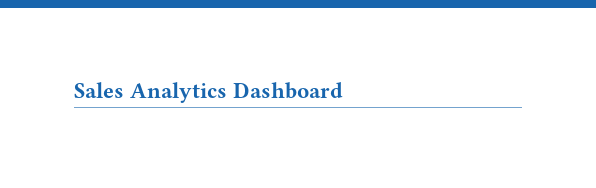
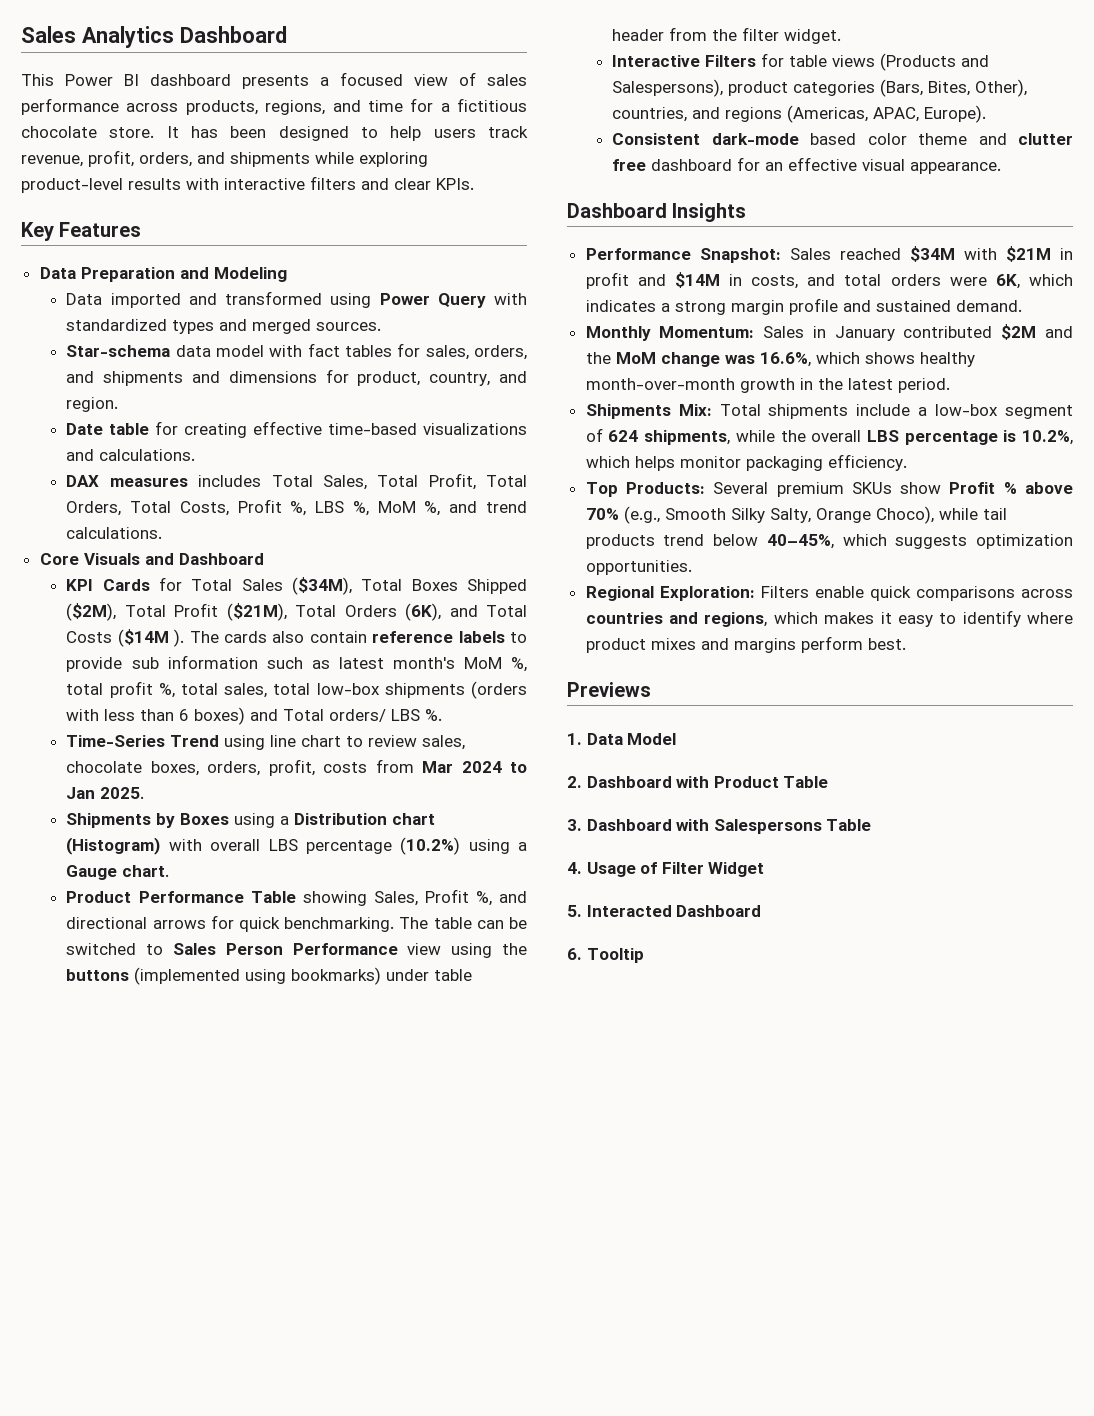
+ This Power BI dashboard presents a focused view of sales performance across products, regions, and time for a fictitious chocolate store. It has been designed to help users track revenue, profit, orders, and shipments while exploring product-level results with interactive filters and clear KPIs.
+ Key Features
+ Data Preparation and Modeling
+ Data imported and transformed using Power Query with standardized types and merged sources.
+ Star-schema data model with fact tables for sales, orders, and shipments and dimensions for product, country, and region.
+ Date table for creating effective time-based visualizations and calculations.
+ DAX measures includes Total Sales, Total Profit, Total Orders, Total Costs, Profit %, LBS %, MoM %, and trend calculations.
+ Core Visuals and Dashboard
+ KPI Cards for Total Sales ($34M), Total Boxes Shipped ($2M), Total Profit ($21M), Total Orders (6K), and Total Costs ($14M ). The cards also contain reference labels to provide sub information such as latest month's MoM %, total profit %, total sales, total low-box shipments (orders with less than 6 boxes) and Total orders/ LBS %.
+ Time-Series Trend using line chart to review sales, chocolate boxes, orders, profit, costs from Mar 2024 to Jan 2025.
+ Shipments by Boxes using a Distribution chart (Histogram) with overall LBS percentage (10.2%) using a Gauge chart.
+ Product Performance Table showing Sales, Profit %, and directional arrows for quick benchmarking. The table can be switched to Sales Person Performance view using the buttons (implemented using bookmarks) under table header from the filter widget.
+ Interactive Filters for table views (Products and Salespersons), product categories (Bars, Bites, Other), countries, and regions (Americas, APAC, Europe).
+ Consistent dark-mode based color theme and clutter free dashboard for an effective visual appearance.
+ Dashboard Insights
+ Performance Snapshot: Sales reached $34M with $21M in profit and $14M in costs, and total orders were 6K, which indicates a strong margin profile and sustained demand.
+ Monthly Momentum: Sales in January contributed $2M and the MoM change was 16.6%, which shows healthy month-over-month growth in the latest period.
+ Shipments Mix: Total shipments include a low-box segment of 624 shipments, while the overall LBS percentage is 10.2%, which helps monitor packaging efficiency.
+ Top Products: Several premium SKUs show Profit % above 70% (e.g., Smooth Silky Salty, Orange Choco), while tail products trend below 40–45%, which suggests optimization opportunities.
+ Regional Exploration: Filters enable quick comparisons across countries and regions, which makes it easy to identify where product mixes and margins perform best.
+ Previews
+ 1. Data Model
+ 2. Dashboard with Product Table
+ 3. Dashboard with Salespersons Table
+ 4. Usage of Filter Widget
+ 5. Interacted Dashboard
+ 6. Tooltip

